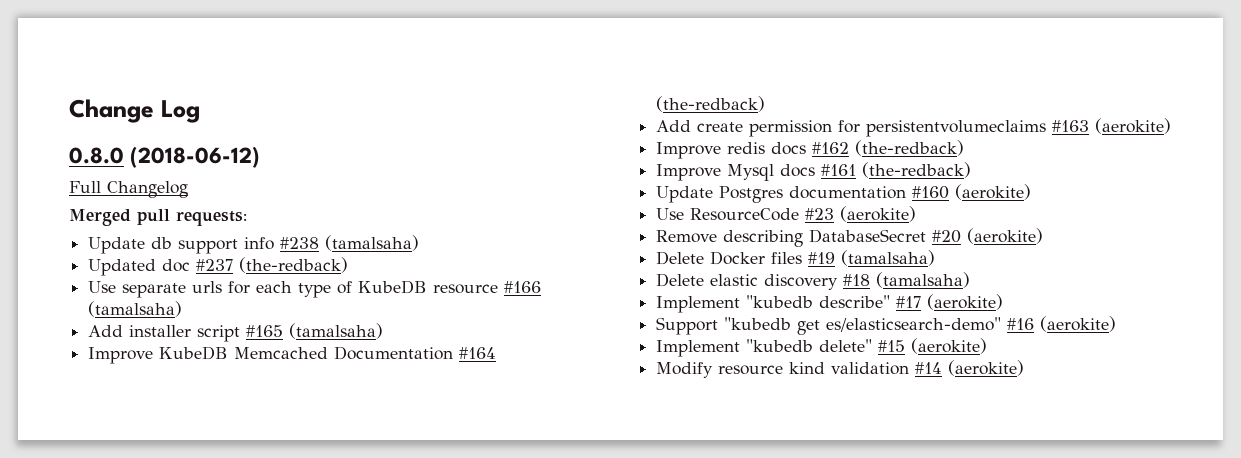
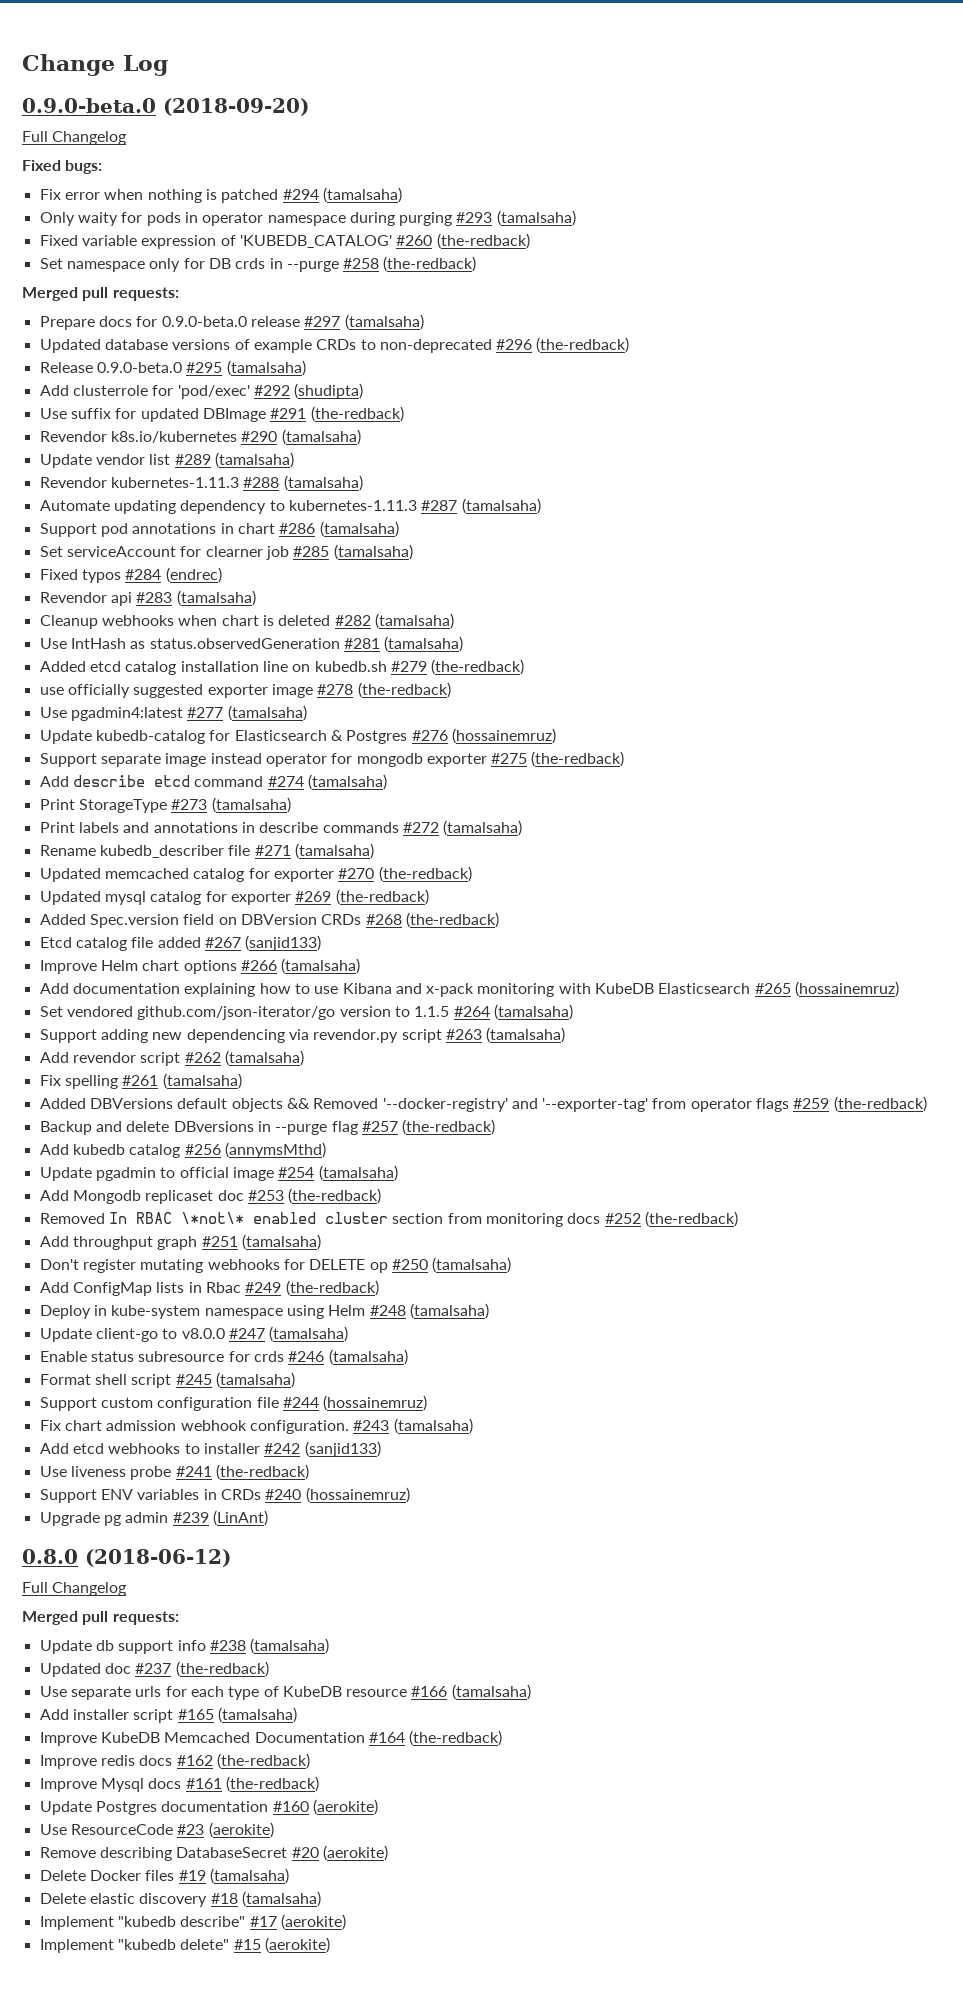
+ 0.9.0-beta.0 (2018-09-20)
+ Full Changelog
+ Fixed bugs:
+ Fix error when nothing is patched #294 (tamalsaha)
+ Only waity for pods in operator namespace during purging #293 (tamalsaha)
+ Fixed variable expression of 'KUBEDB_CATALOG' #260 (the-redback)
+ Set namespace only for DB crds in --purge #258 (the-redback)
+ Merged pull requests:
+ Prepare docs for 0.9.0-beta.0 release #297 (tamalsaha)
+ Updated database versions of example CRDs to non-deprecated #296 (the-redback)
+ Release 0.9.0-beta.0 #295 (tamalsaha)
+ Add clusterrole for 'pod/exec' #292 (shudipta)
+ Use suffix for updated DBImage #291 (the-redback)
+ Revendor k8s.io/kubernetes #290 (tamalsaha)
+ Update vendor list #289 (tamalsaha)
+ Revendor kubernetes-1.11.3 #288 (tamalsaha)
+ Automate updating dependency to kubernetes-1.11.3 #287 (tamalsaha)
+ Support pod annotations in chart #286 (tamalsaha)
+ Set serviceAccount for clearner job #285 (tamalsaha)
+ Fixed typos #284 (endrec)
+ Revendor api #283 (tamalsaha)
+ Cleanup webhooks when chart is deleted #282 (tamalsaha)
+ Use IntHash as status.observedGeneration #281 (tamalsaha)
+ Added etcd catalog installation line on kubedb.sh #279 (the-redback)
+ use officially suggested exporter image #278 (the-redback)
+ Use pgadmin4:latest #277 (tamalsaha)
+ Update kubedb-catalog for Elasticsearch & Postgres #276 (hossainemruz)
+ Support separate image instead operator for mongodb exporter #275 (the-redback)
+ Add describe etcd command #274 (tamalsaha)
+ Print StorageType #273 (tamalsaha)
+ Print labels and annotations in describe commands #272 (tamalsaha)
+ Rename kubedb_describer file #271 (tamalsaha)
+ Updated memcached catalog for exporter #270 (the-redback)
+ Updated mysql catalog for exporter #269 (the-redback)
+ Added Spec.version field on DBVersion CRDs #268 (the-redback)
+ Etcd catalog file added #267 (sanjid133)
+ Improve Helm chart options #266 (tamalsaha)
+ Add documentation explaining how to use Kibana and x-pack monitoring with KubeDB Elasticsearch #265 (hossainemruz)
+ Set vendored github.com/json-iterator/go version to 1.1.5 #264 (tamalsaha)
+ Support adding new dependencing via revendor.py script #263 (tamalsaha)
+ Add revendor script #262 (tamalsaha)
+ Fix spelling #261 (tamalsaha)
+ Added DBVersions default objects && Removed '--docker-registry' and '--exporter-tag' from operator flags #259 (the-redback)
+ Backup and delete DBversions in --purge flag #257 (the-redback)
+ Add kubedb catalog #256 (annymsMthd)
+ Update pgadmin to official image #254 (tamalsaha)
+ Add Mongodb replicaset doc #253 (the-redback)
+ Removed In RBAC \*not\* enabled cluster section from monitoring docs #252 (the-redback)
+ Add throughput graph #251 (tamalsaha)
+ Don't register mutating webhooks for DELETE op #250 (tamalsaha)
+ Add ConfigMap lists in Rbac #249 (the-redback)
+ Deploy in kube-system namespace using Helm #248 (tamalsaha)
+ Update client-go to v8.0.0 #247 (tamalsaha)
+ Enable status subresource for crds #246 (tamalsaha)
+ Format shell script #245 (tamalsaha)
+ Support custom configuration file #244 (hossainemruz)
+ Fix chart admission webhook configuration. #243 (tamalsaha)
+ Add etcd webhooks to installer #242 (sanjid133)
+ Use liveness probe #241 (the-redback)
+ Support ENV variables in CRDs #240 (hossainemruz)
+ Upgrade pg admin #239 (LinAnt)
- Add create permission for persistentvolumeclaims #163 (aerokite)
- Support "kubedb get es/elasticsearch-demo" #16 (aerokite)
- Modify resource kind validation #14 (aerokite)

